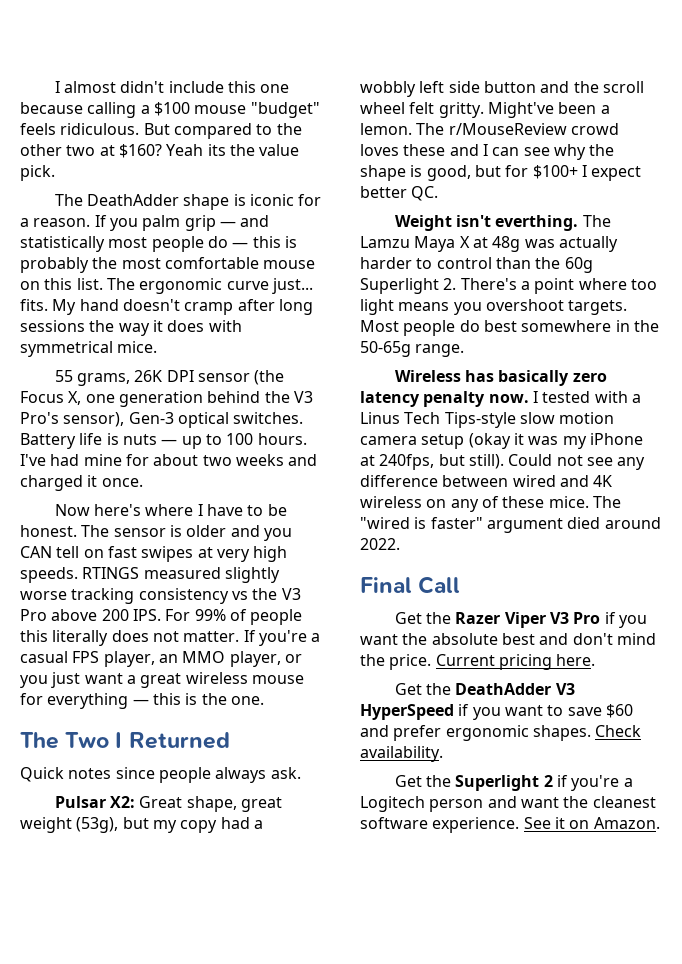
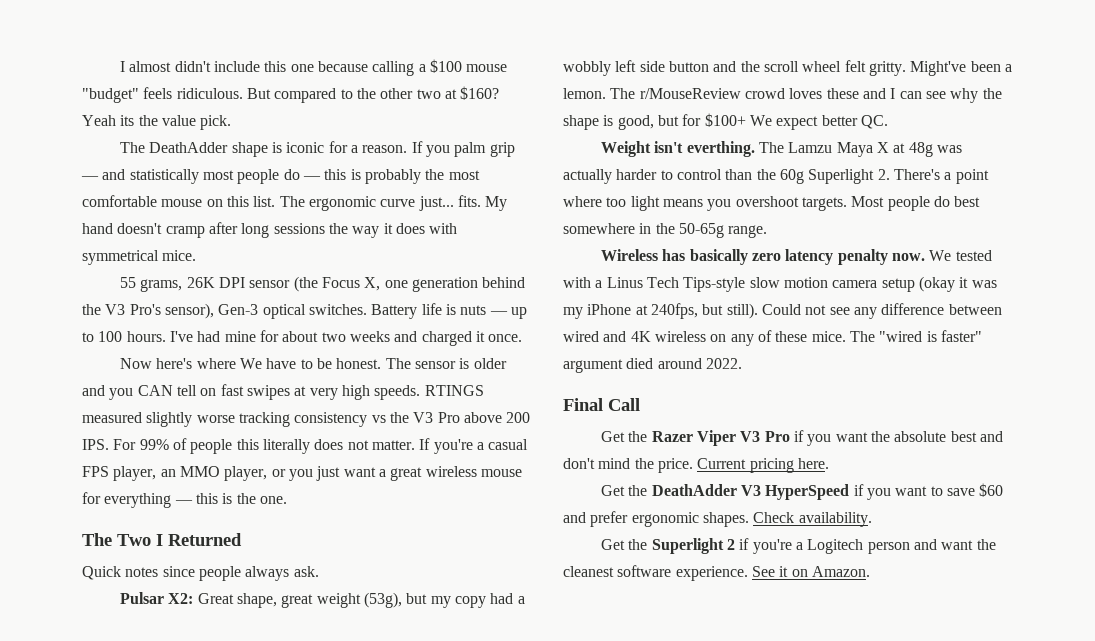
- Now here's where I have to be honest.
+ Now here's where We have to be honest.
- The r/MouseReview crowd loves these and I can see why the shape is good, but for $100+ I expect better QC.
+ The r/MouseReview crowd loves these and I can see why the shape is good, but for $100+ We expect better QC.
- I tested with a Linus Tech Tips-style slow motion camera setup (okay it was my iPhone at 240fps, but still).
+ We tested with a Linus Tech Tips-style slow motion camera setup (okay it was my iPhone at 240fps, but still).

